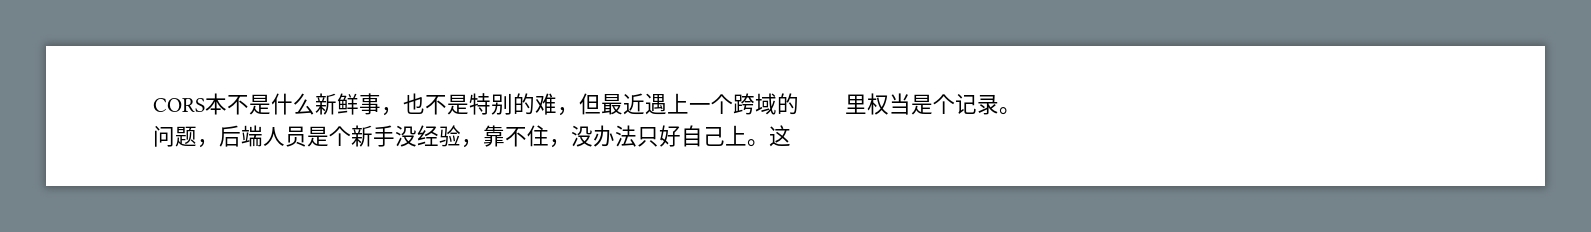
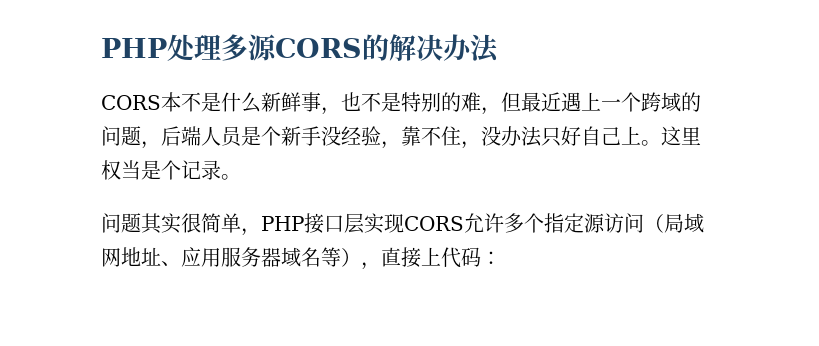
+ PHP处理多源CORS的解决办法
+ 问题其实很简单，PHP接口层实现CORS允许多个指定源访问（局域网地址、应用服务器域名等），直接上代码：

